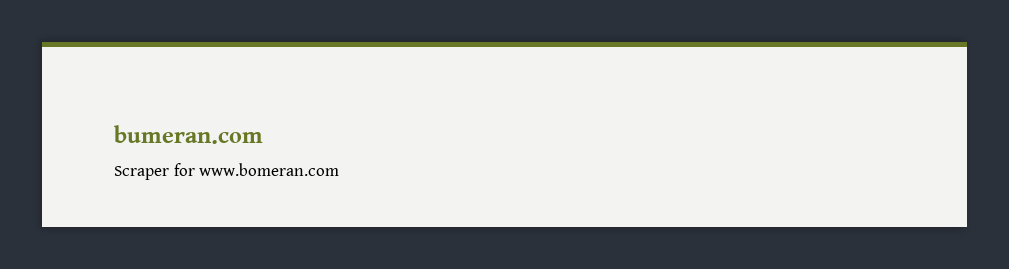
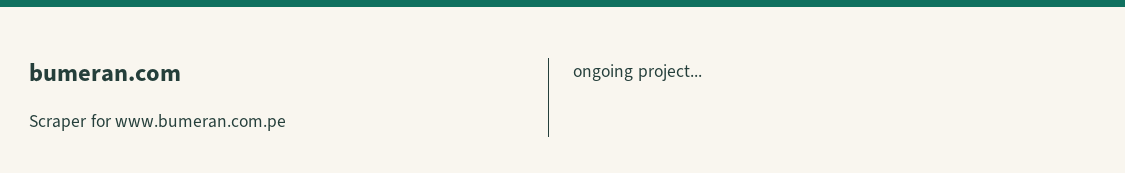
- Scraper for www.bomeran.com
+ Scraper for www.bumeran.com.pe
+ ongoing project...

